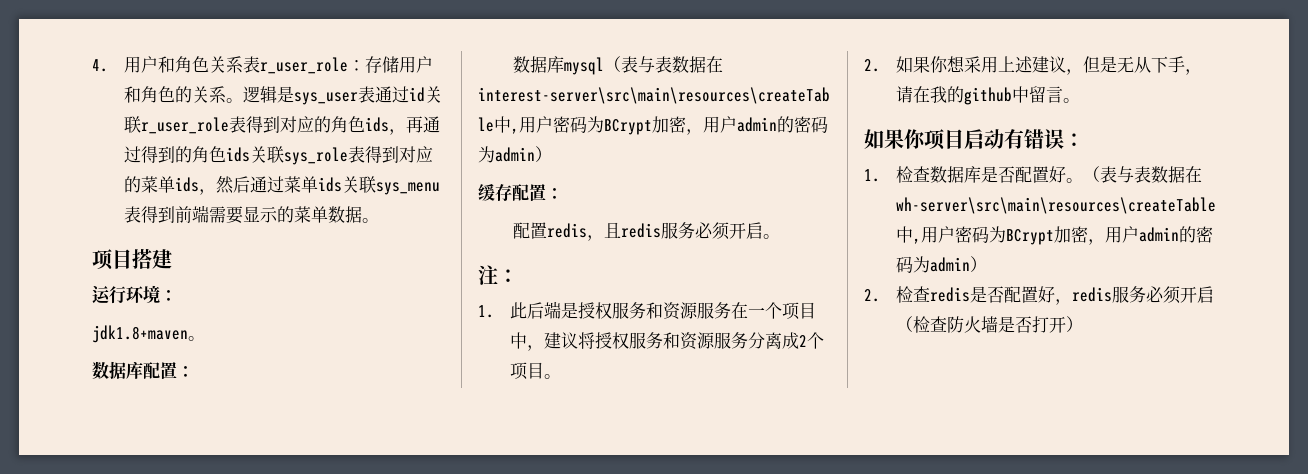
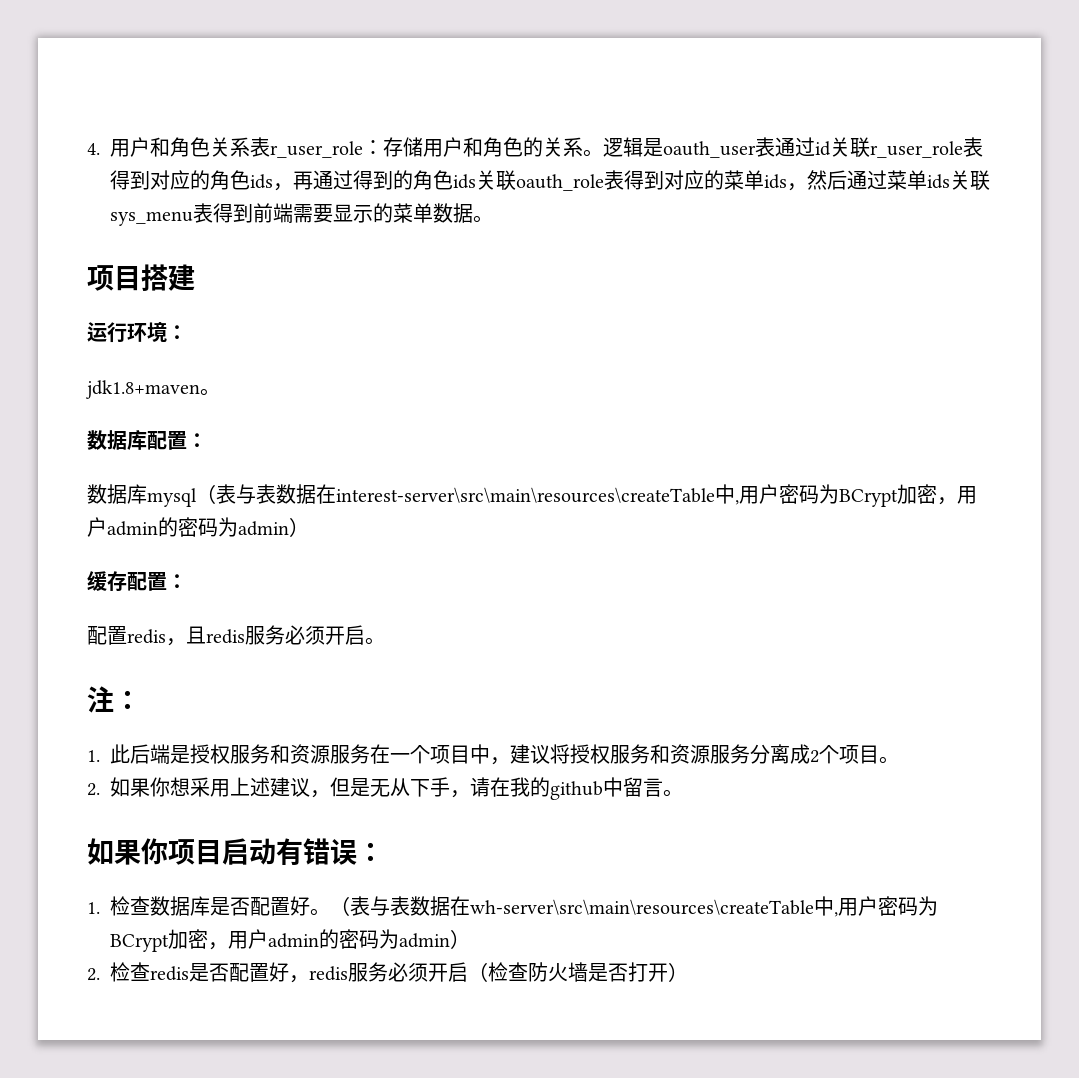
- 逻辑是sys_user表通过id关联r_user_role表得到对应的角色ids，再通过得到的角色ids关联sys_role表得到对应的菜单ids，然后通过菜单ids关联sys_menu表得到前端需要显示的菜单数据。
+ 逻辑是oauth_user表通过id关联r_user_role表得到对应的角色ids，再通过得到的角色ids关联oauth_role表得到对应的菜单ids，然后通过菜单ids关联sys_menu表得到前端需要显示的菜单数据。

